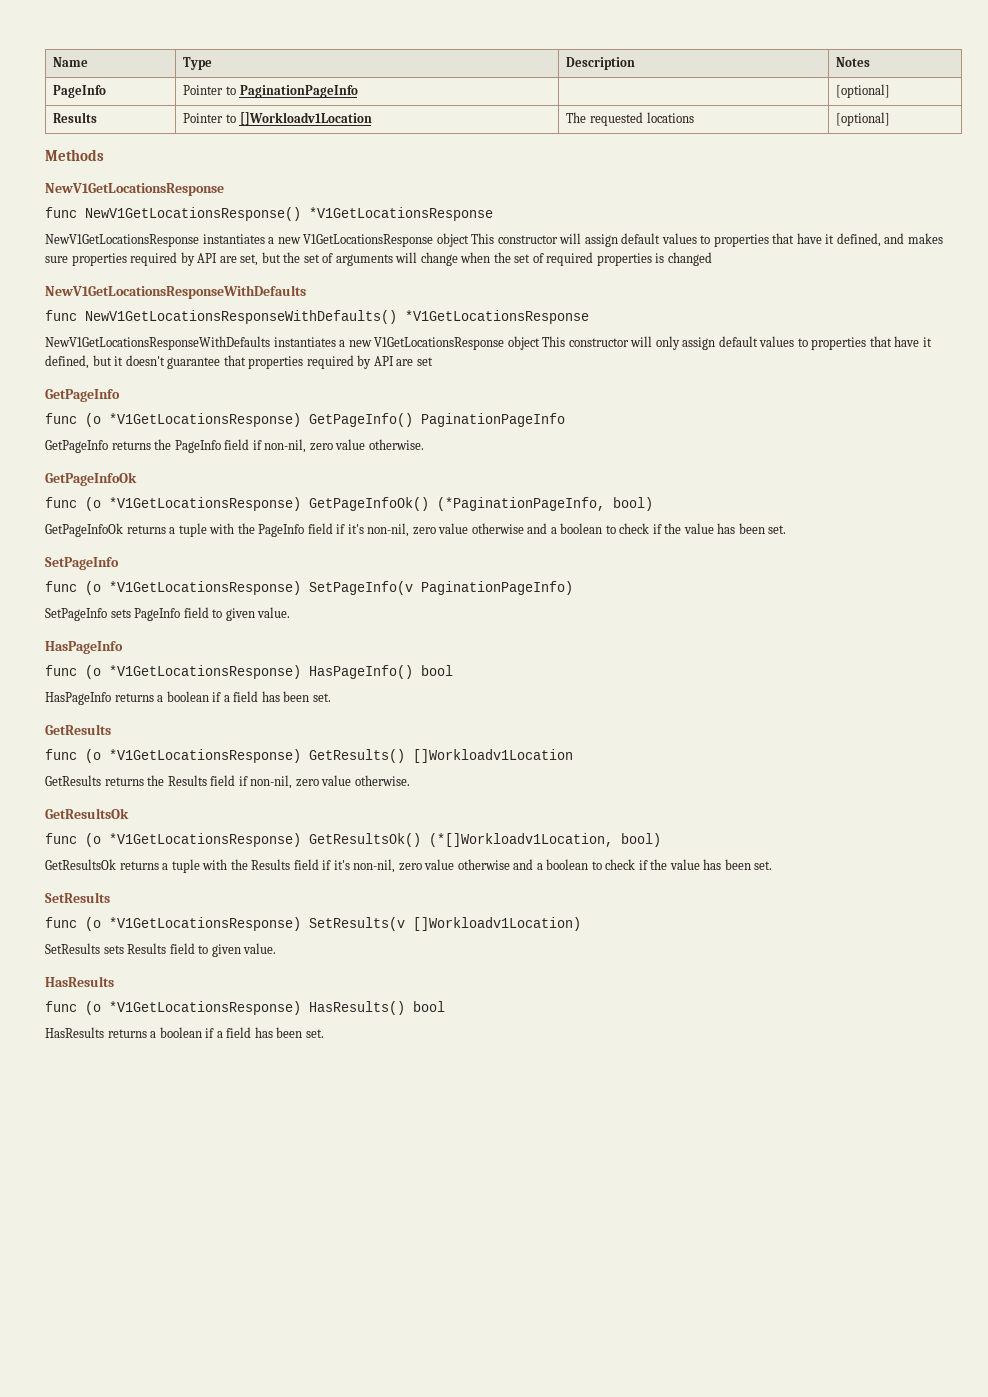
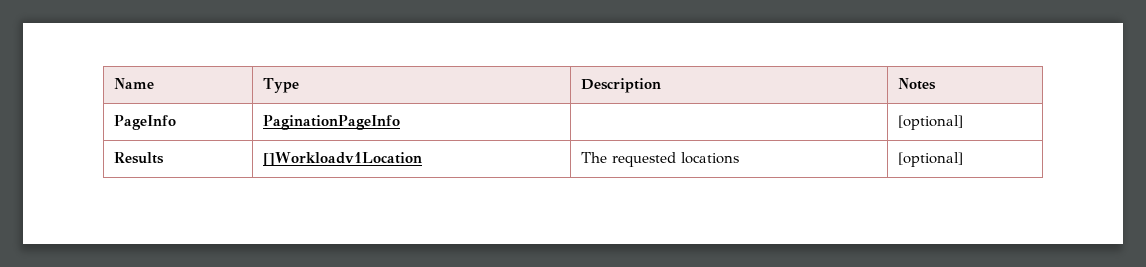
- PageInfo | Pointer to PaginationPageInfo | | [optional]
+ PageInfo | PaginationPageInfo | | [optional]
- Results | Pointer to []Workloadv1Location | The requested locations | [optional]
+ Results | []Workloadv1Location | The requested locations | [optional]
- Methods
- NewV1GetLocationsResponse
- func NewV1GetLocationsResponse() *V1GetLocationsResponse
- NewV1GetLocationsResponse instantiates a new V1GetLocationsResponse object This constructor will assign default values to properties that have it defined, and makes sure properties required by API are set, but the set of arguments will change when the set of required properties is changed
- NewV1GetLocationsResponseWithDefaults
- func NewV1GetLocationsResponseWithDefaults() *V1GetLocationsResponse
- NewV1GetLocationsResponseWithDefaults instantiates a new V1GetLocationsResponse object This constructor will only assign default values to properties that have it defined, but it doesn't guarantee that properties required by API are set
- GetPageInfo
- func (o *V1GetLocationsResponse) GetPageInfo() PaginationPageInfo
- GetPageInfo returns the PageInfo field if non-nil, zero value otherwise.
- GetPageInfoOk
- func (o *V1GetLocationsResponse) GetPageInfoOk() (*PaginationPageInfo, bool)
- GetPageInfoOk returns a tuple with the PageInfo field if it's non-nil, zero value otherwise and a boolean to check if the value has been set.
- SetPageInfo
- func (o *V1GetLocationsResponse) SetPageInfo(v PaginationPageInfo)
- SetPageInfo sets PageInfo field to given value.
- HasPageInfo
- func (o *V1GetLocationsResponse) HasPageInfo() bool
- HasPageInfo returns a boolean if a field has been set.
- GetResults
- func (o *V1GetLocationsResponse) GetResults() []Workloadv1Location
- GetResults returns the Results field if non-nil, zero value otherwise.
- GetResultsOk
- func (o *V1GetLocationsResponse) GetResultsOk() (*[]Workloadv1Location, bool)
- GetResultsOk returns a tuple with the Results field if it's non-nil, zero value otherwise and a boolean to check if the value has been set.
- SetResults
- func (o *V1GetLocationsResponse) SetResults(v []Workloadv1Location)
- SetResults sets Results field to given value.
- HasResults
- func (o *V1GetLocationsResponse) HasResults() bool
- HasResults returns a boolean if a field has been set.

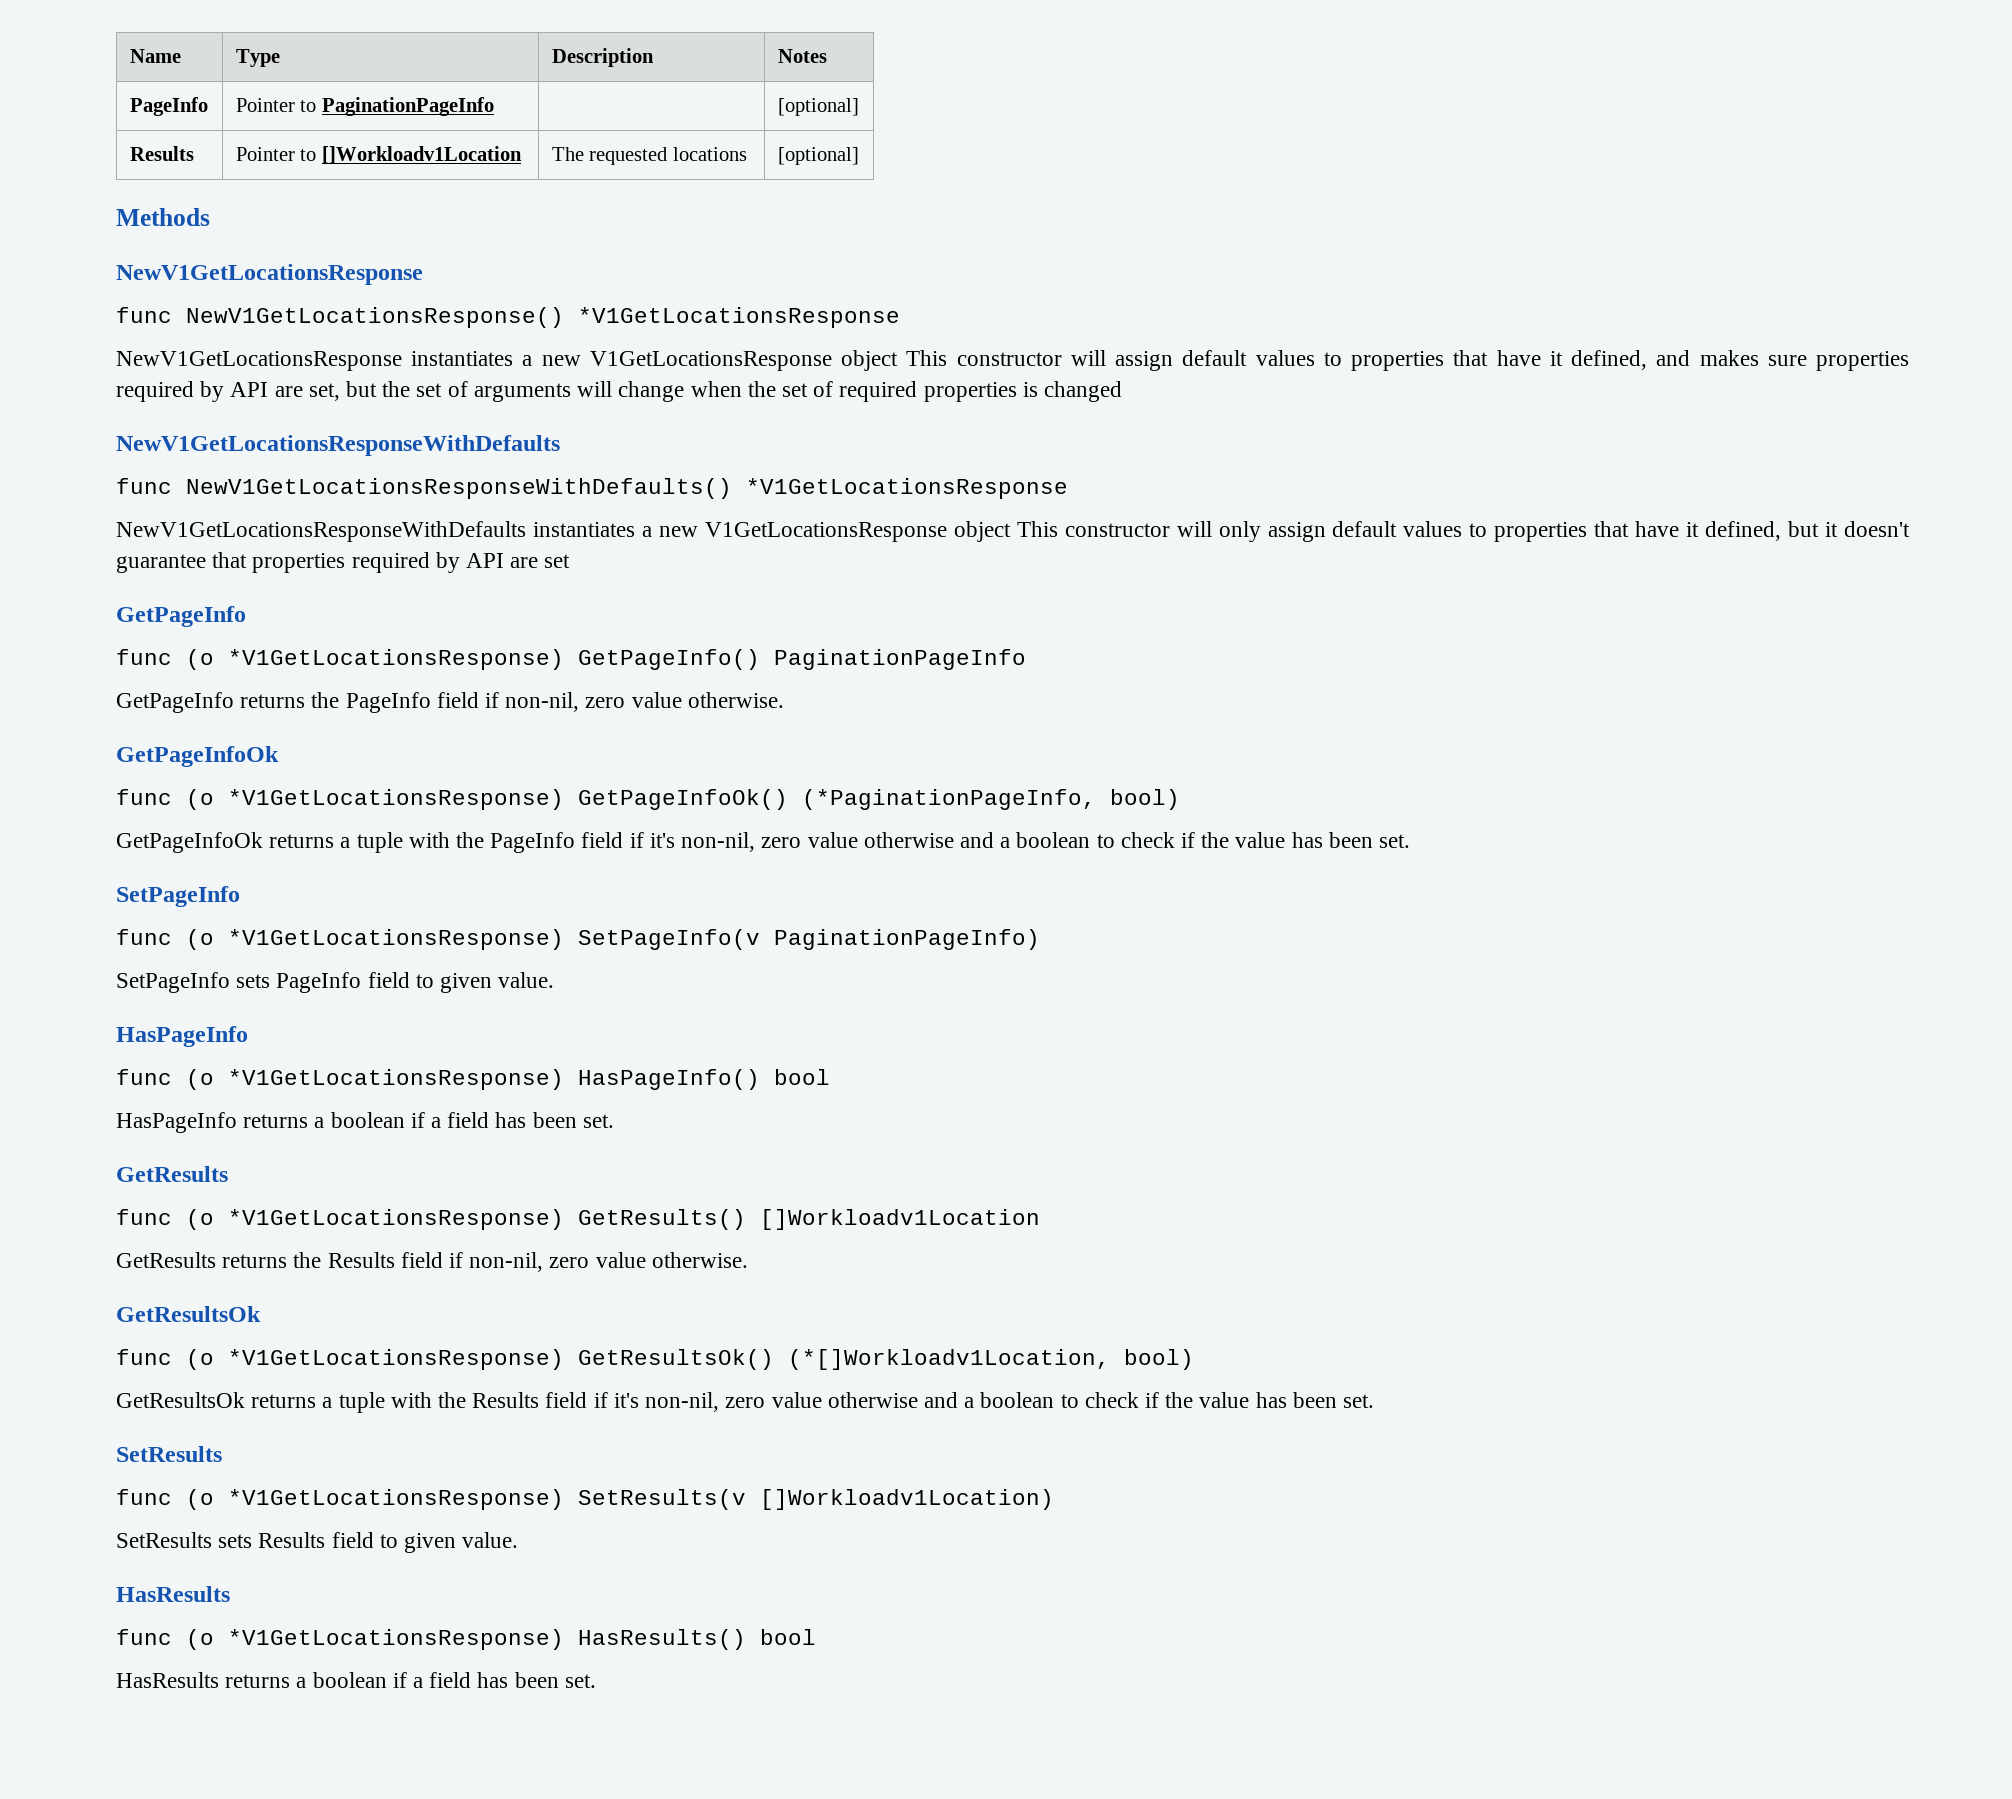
- PageInfo | PaginationPageInfo | | [optional]
+ PageInfo | Pointer to PaginationPageInfo | | [optional]
- Results | []Workloadv1Location | The requested locations | [optional]
+ Results | Pointer to []Workloadv1Location | The requested locations | [optional]
+ Methods
+ NewV1GetLocationsResponse
+ func NewV1GetLocationsResponse() *V1GetLocationsResponse
+ NewV1GetLocationsResponse instantiates a new V1GetLocationsResponse object This constructor will assign default values to properties that have it defined, and makes sure properties required by API are set, but the set of arguments will change when the set of required properties is changed
+ NewV1GetLocationsResponseWithDefaults
+ func NewV1GetLocationsResponseWithDefaults() *V1GetLocationsResponse
+ NewV1GetLocationsResponseWithDefaults instantiates a new V1GetLocationsResponse object This constructor will only assign default values to properties that have it defined, but it doesn't guarantee that properties required by API are set
+ GetPageInfo
+ func (o *V1GetLocationsResponse) GetPageInfo() PaginationPageInfo
+ GetPageInfo returns the PageInfo field if non-nil, zero value otherwise.
+ GetPageInfoOk
+ func (o *V1GetLocationsResponse) GetPageInfoOk() (*PaginationPageInfo, bool)
+ GetPageInfoOk returns a tuple with the PageInfo field if it's non-nil, zero value otherwise and a boolean to check if the value has been set.
+ SetPageInfo
+ func (o *V1GetLocationsResponse) SetPageInfo(v PaginationPageInfo)
+ SetPageInfo sets PageInfo field to given value.
+ HasPageInfo
+ func (o *V1GetLocationsResponse) HasPageInfo() bool
+ HasPageInfo returns a boolean if a field has been set.
+ GetResults
+ func (o *V1GetLocationsResponse) GetResults() []Workloadv1Location
+ GetResults returns the Results field if non-nil, zero value otherwise.
+ GetResultsOk
+ func (o *V1GetLocationsResponse) GetResultsOk() (*[]Workloadv1Location, bool)
+ GetResultsOk returns a tuple with the Results field if it's non-nil, zero value otherwise and a boolean to check if the value has been set.
+ SetResults
+ func (o *V1GetLocationsResponse) SetResults(v []Workloadv1Location)
+ SetResults sets Results field to given value.
+ HasResults
+ func (o *V1GetLocationsResponse) HasResults() bool
+ HasResults returns a boolean if a field has been set.

